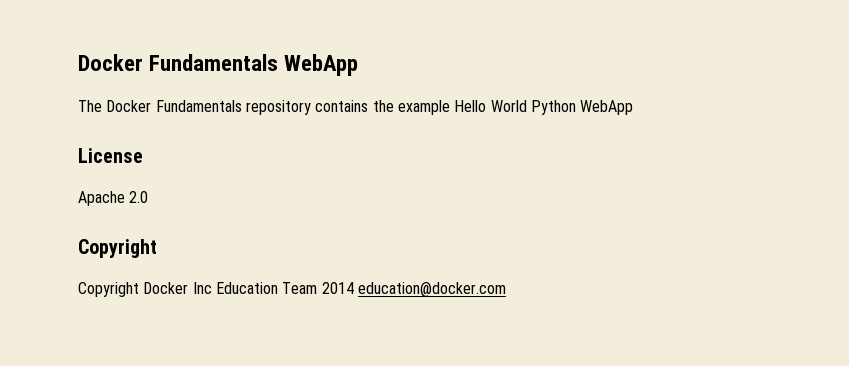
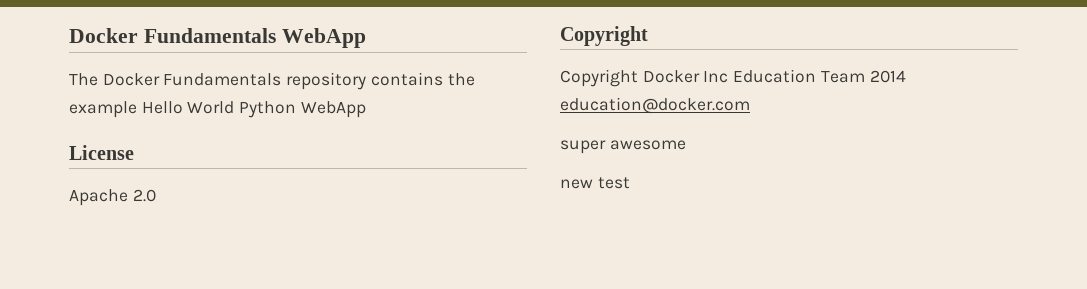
+ super awesome
+ new test

